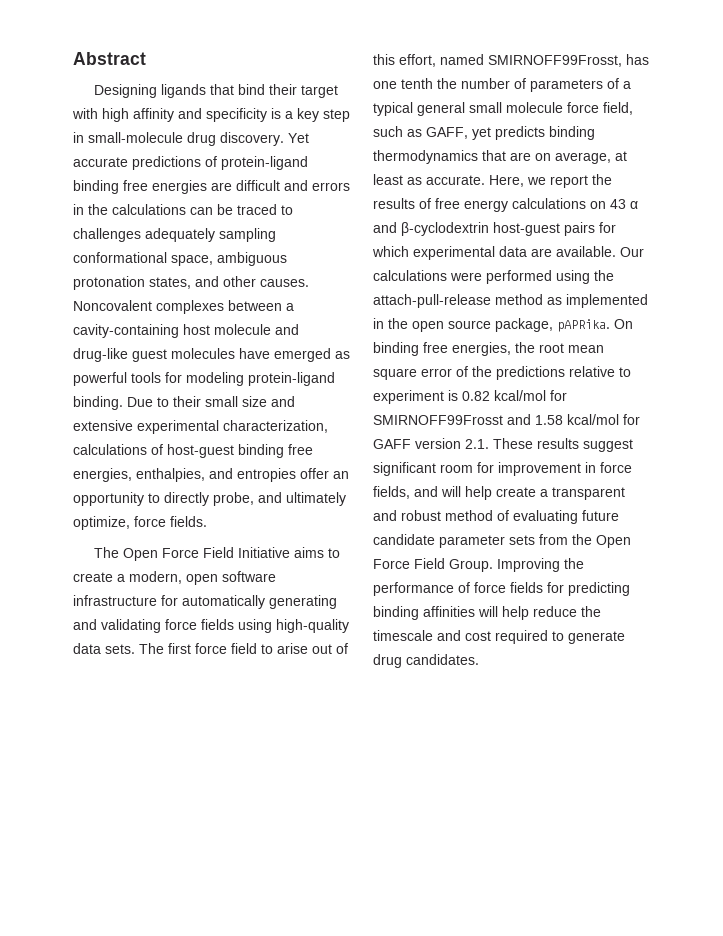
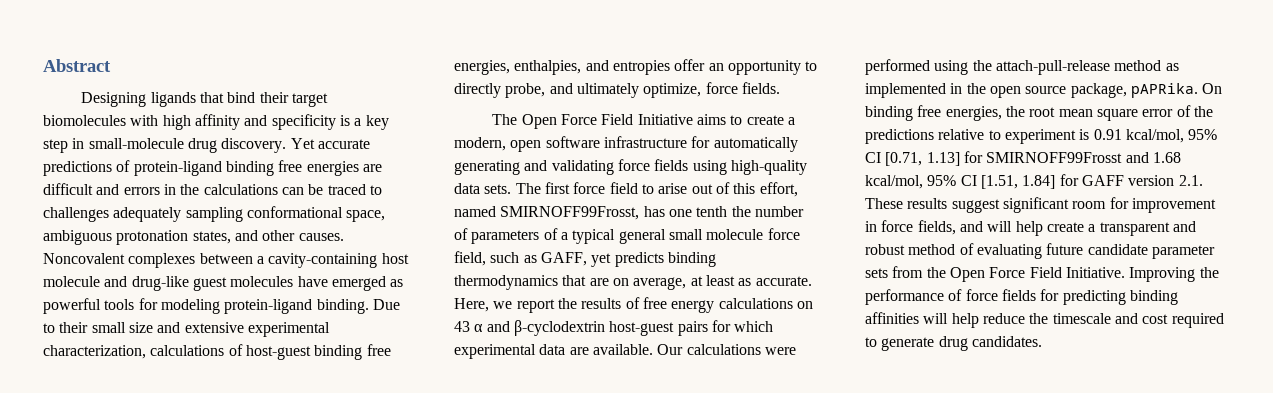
- Designing ligands that bind their target with high affinity and specificity is a key step in small-molecule drug discovery.
+ Designing ligands that bind their target biomolecules with high affinity and specificity is a key step in small-molecule drug discovery.
- On binding free energies, the root mean square error of the predictions relative to experiment is 0.82 kcal/mol for SMIRNOFF99Frosst and 1.58 kcal/mol for GAFF version 2.1. These results suggest significant room for improvement in force fields, and will help create a transparent and robust method of evaluating future candidate parameter sets from the Open Force Field Group.
+ On binding free energies, the root mean square error of the predictions relative to experiment is 0.91 kcal/mol, 95% CI [0.71, 1.13] for SMIRNOFF99Frosst and 1.68 kcal/mol, 95% CI [1.51, 1.84] for GAFF version 2.1. These results suggest significant room for improvement in force fields, and will help create a transparent and robust method of evaluating future candidate parameter sets from the Open Force Field Initiative.

